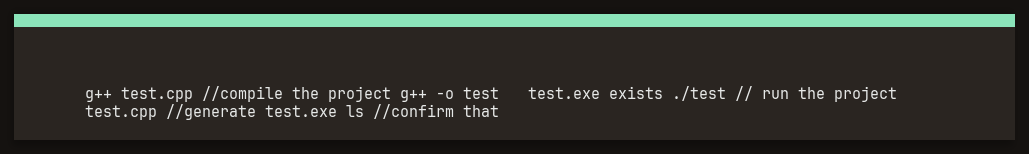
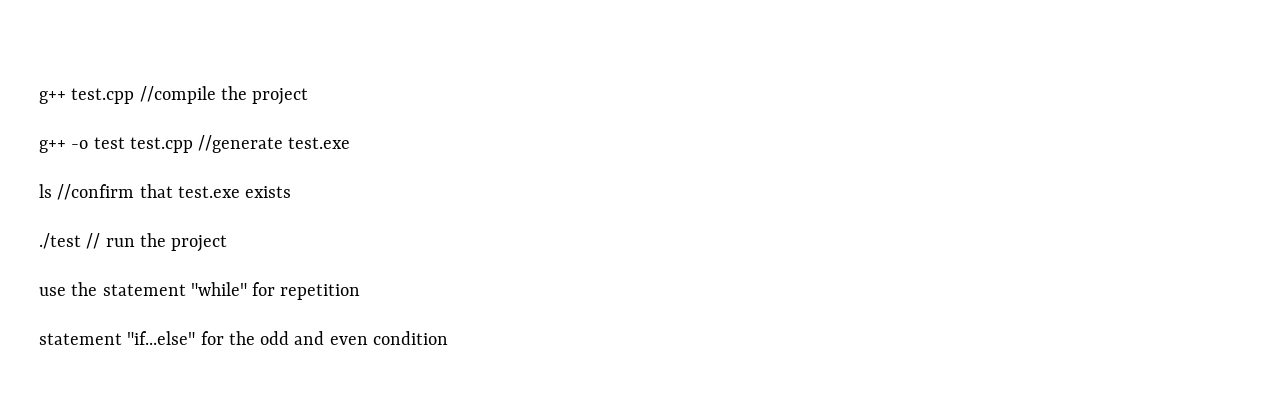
- g++ test.cpp //compile the project g++ -o test test.cpp //generate test.exe ls //confirm that test.exe exists ./test // run the project
+ g++ test.cpp //compile the project
+ g++ -o test test.cpp //generate test.exe
+ ls //confirm that test.exe exists
+ ./test // run the project
+ use the statement "while" for repetition
+ statement "if...else" for the odd and even condition

